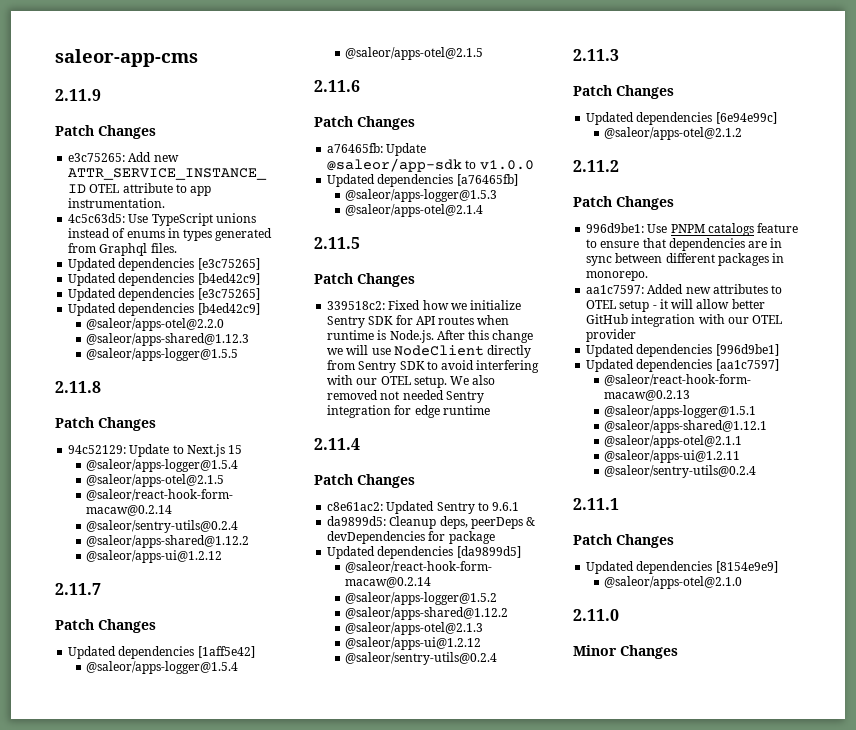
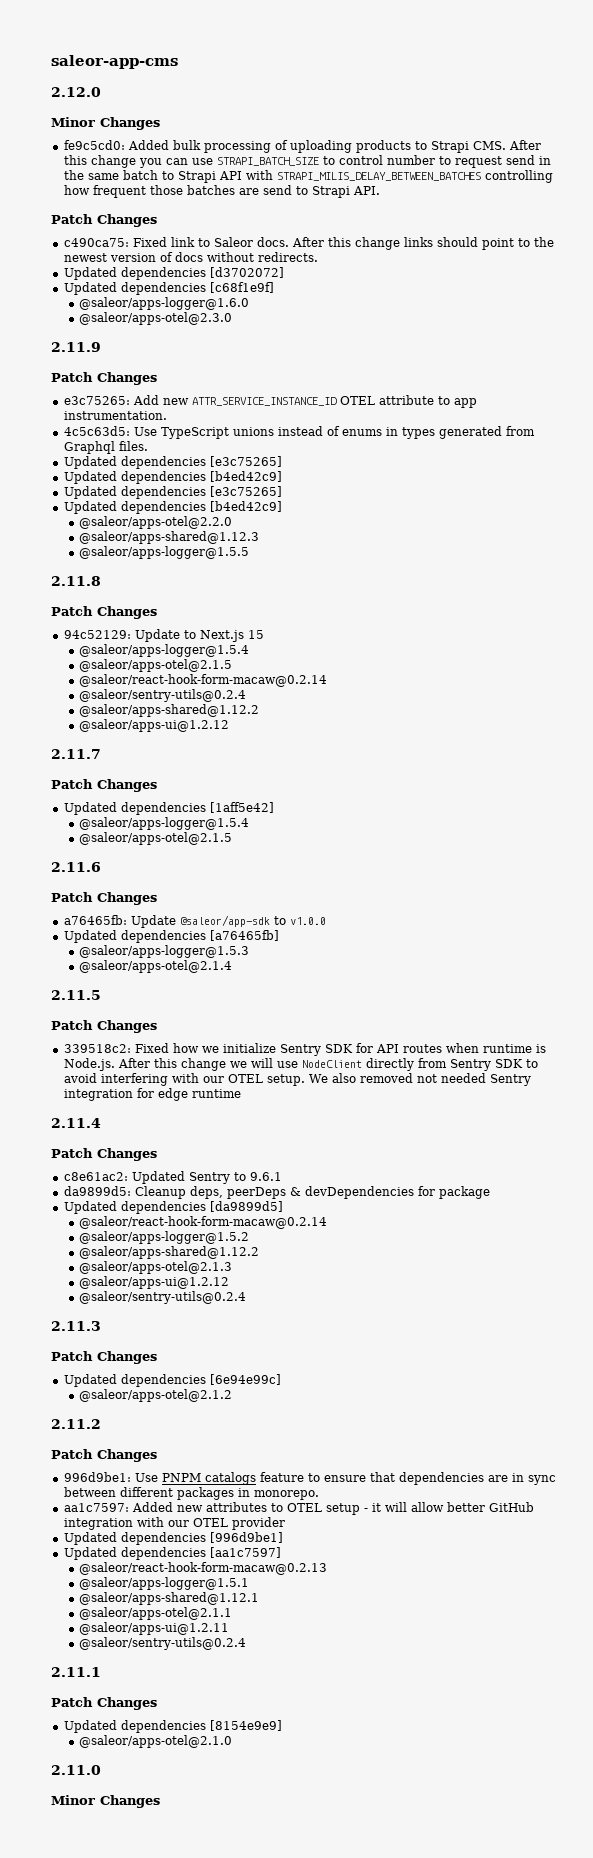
+ 2.12.0
+ Minor Changes
+ fe9c5cd0: Added bulk processing of uploading products to Strapi CMS. After this change you can use STRAPI_BATCH_SIZE to control number to request send in the same batch to Strapi API with STRAPI_MILIS_DELAY_BETWEEN_BATCHES controlling how frequent those batches are send to Strapi API.
+ Patch Changes
+ c490ca75: Fixed link to Saleor docs. After this change links should point to the newest version of docs without redirects.
+ Updated dependencies [d3702072]
+ Updated dependencies [c68f1e9f]
+ @saleor/apps-logger@1.6.0
+ @saleor/apps-otel@2.3.0

